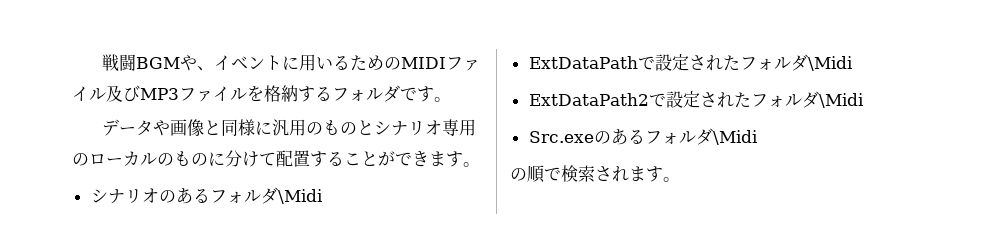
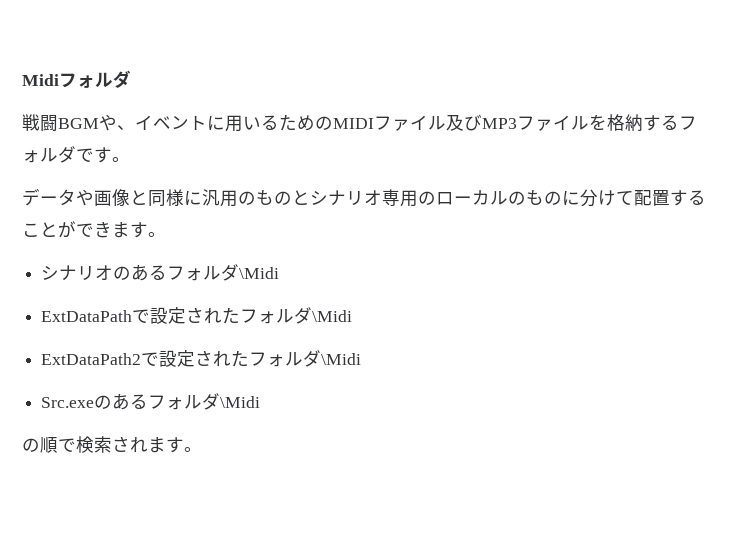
+ Midiフォルダ

